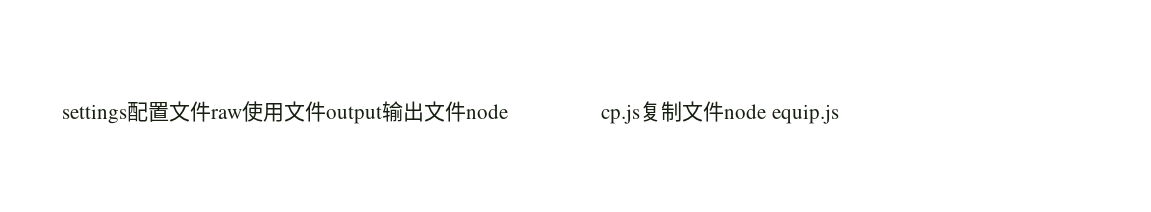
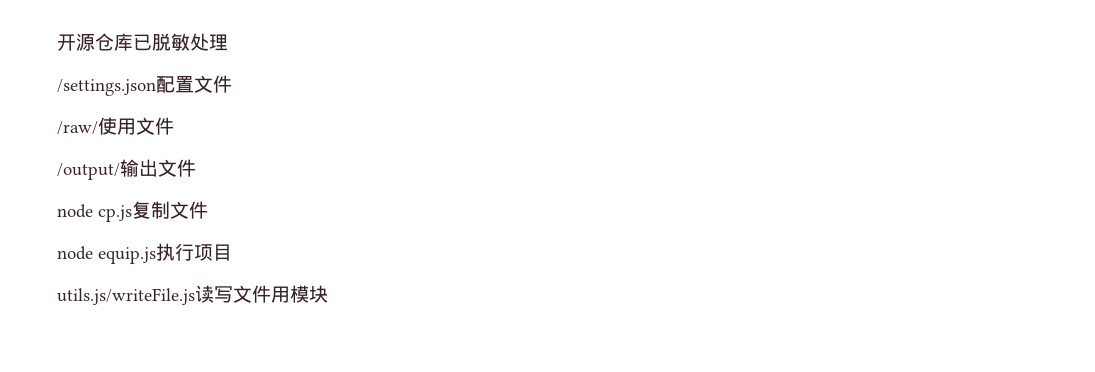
- settings配置文件raw使用文件output输出文件node cp.js复制文件node equip.js
+ 开源仓库已脱敏处理
+ /settings.json配置文件
+ /raw/使用文件
+ /output/输出文件
+ node cp.js复制文件
+ node equip.js执行项目
+ utils.js/writeFile.js读写文件用模块

